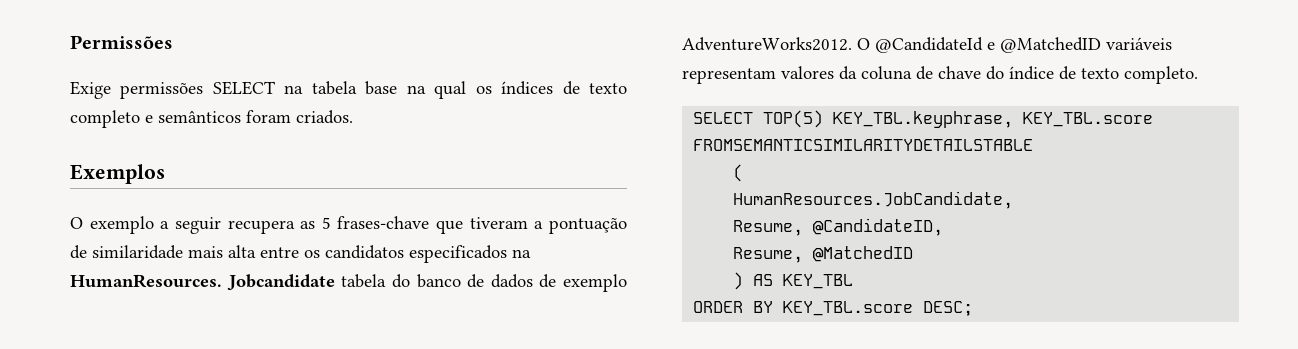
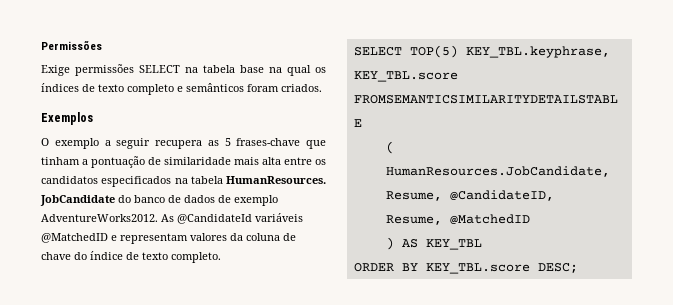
- O exemplo a seguir recupera as 5 frases-chave que tiveram a pontuação de similaridade mais alta entre os candidatos especificados na HumanResources. Jobcandidate tabela do banco de dados de exemplo AdventureWorks2012.
+ O exemplo a seguir recupera as 5 frases-chave que tinham a pontuação de similaridade mais alta entre os candidatos especificados na tabela HumanResources. JobCandidate do banco de dados de exemplo AdventureWorks2012.
- O @CandidateId e @MatchedID variáveis representam valores da coluna de chave do índice de texto completo.
+ As @CandidateId variáveis @MatchedID e representam valores da coluna de chave do índice de texto completo.

